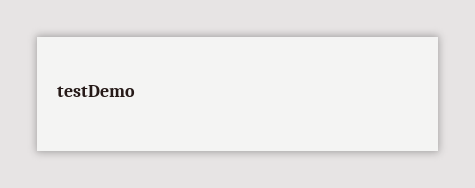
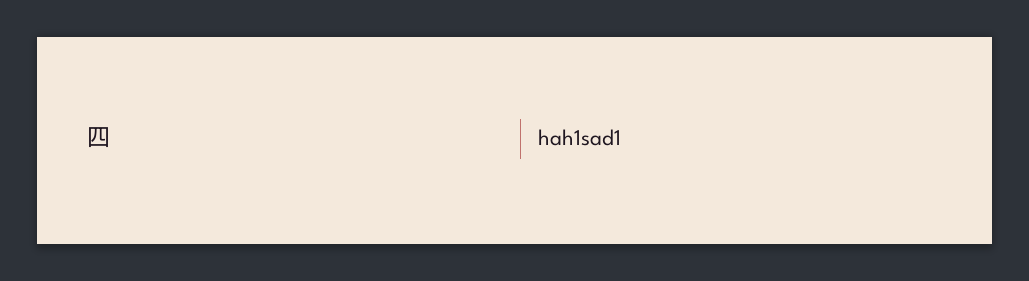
- testDemo
+ 四
+ hah1sad1

